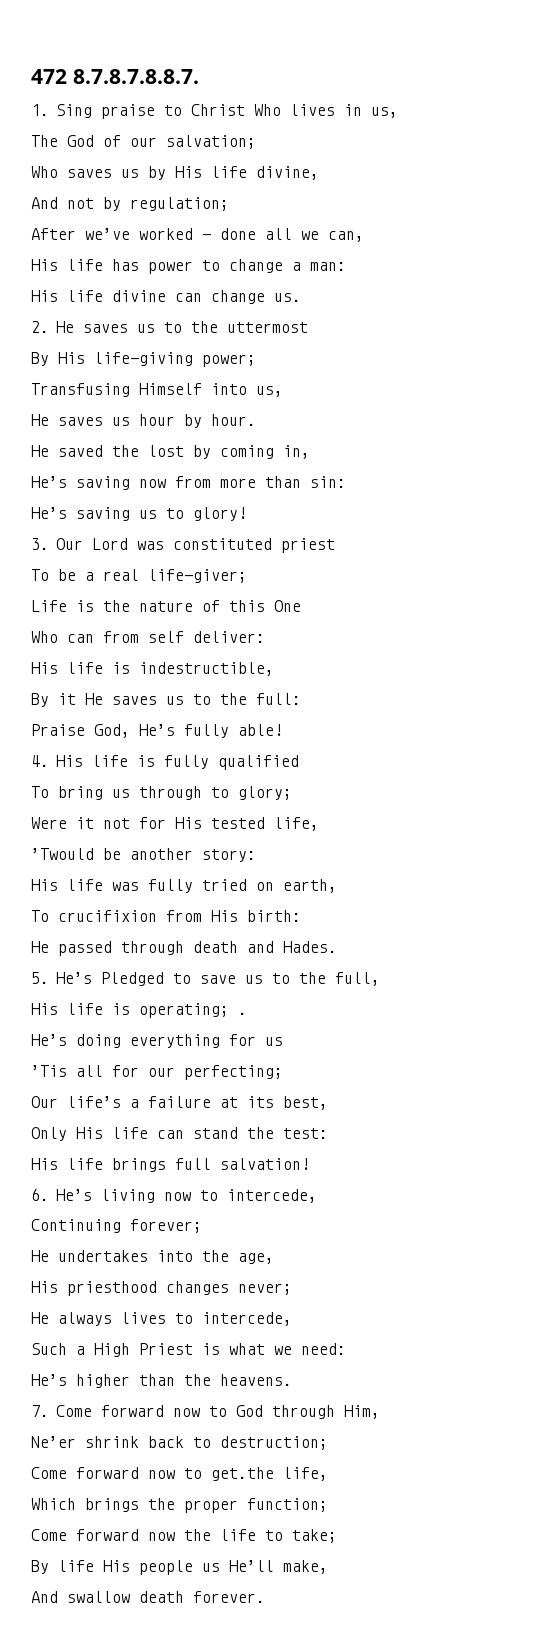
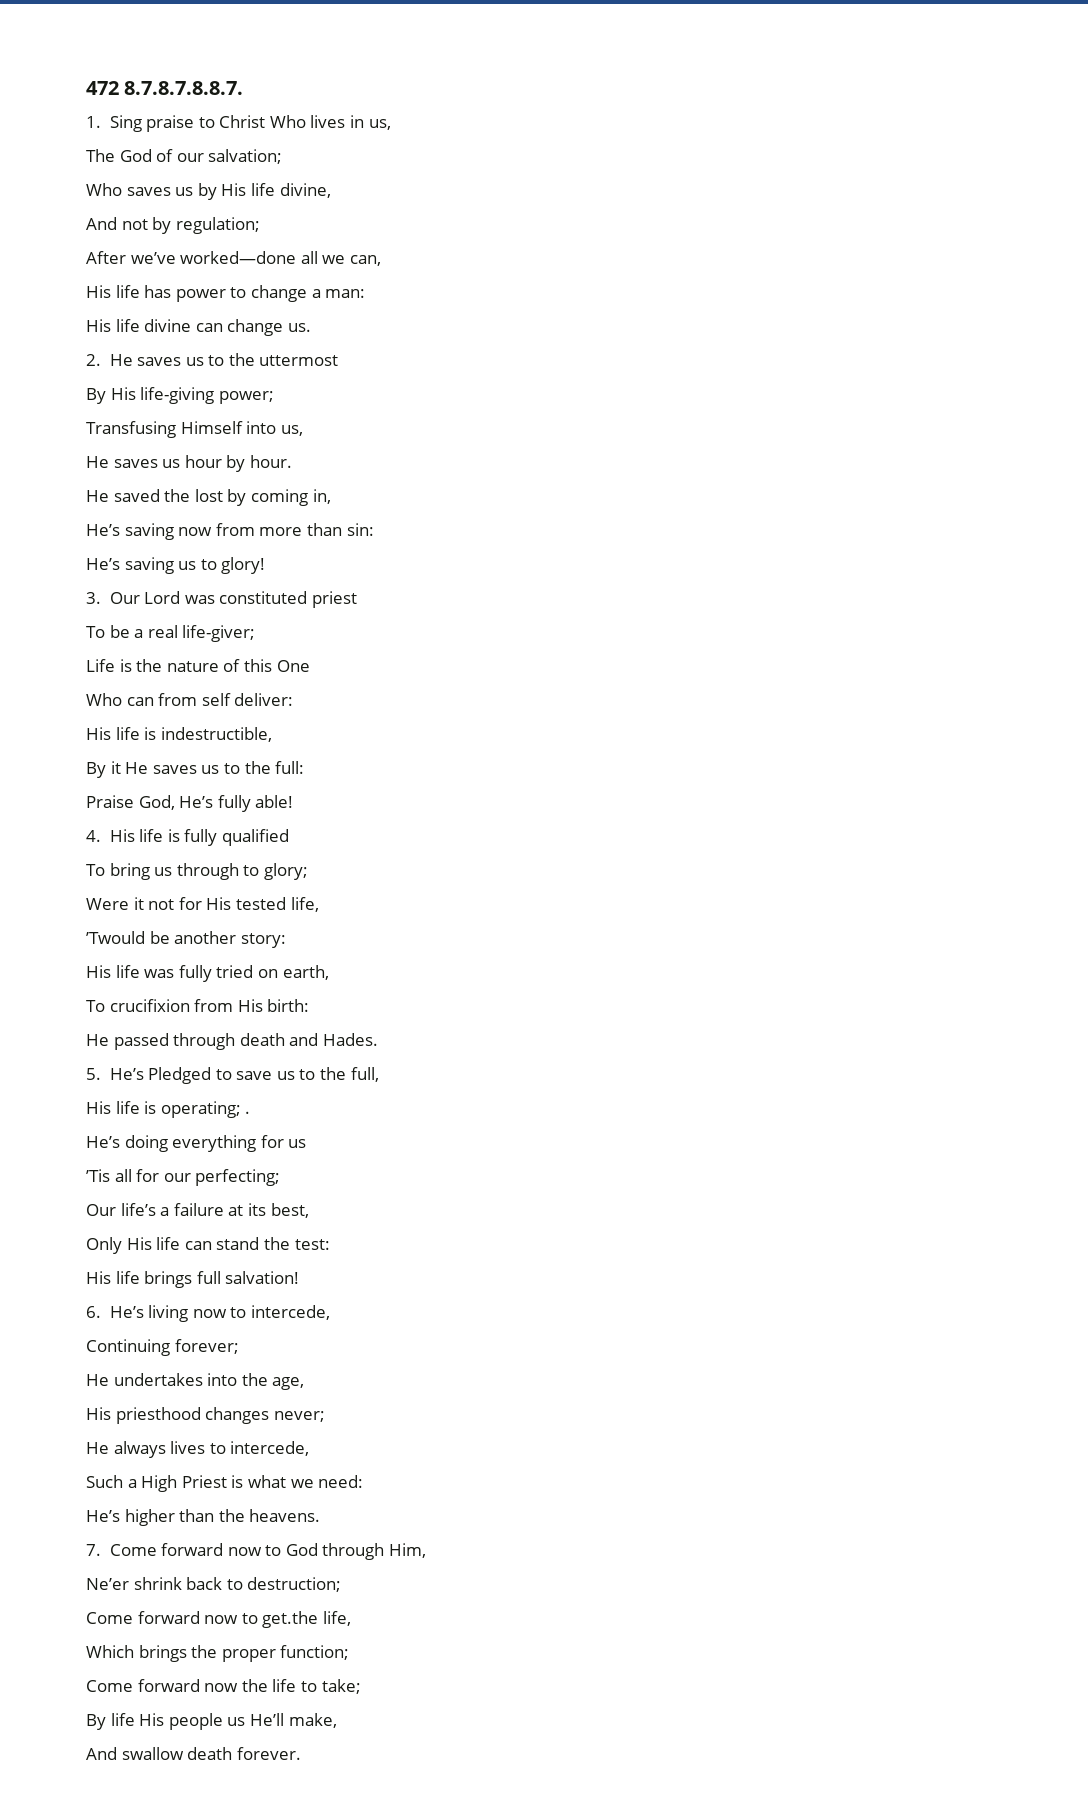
- After we’ve worked — done all we can,
+ After we’ve worked—done all we can,

